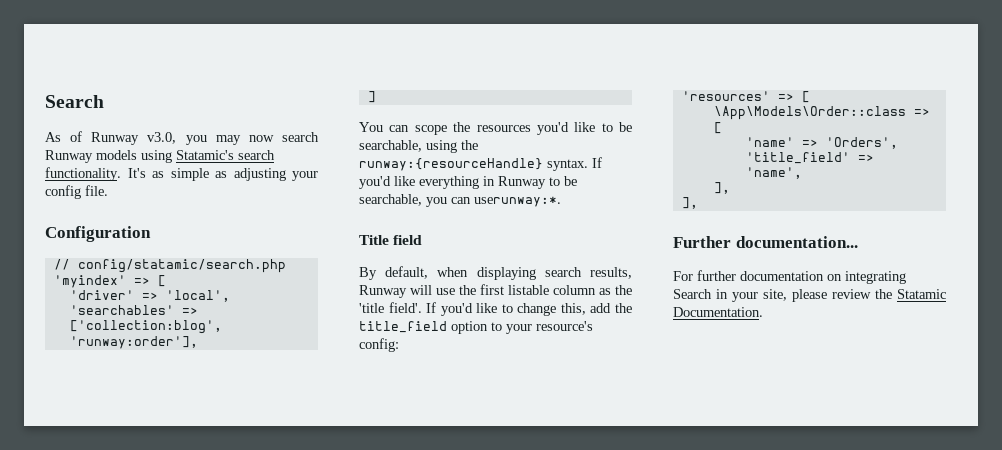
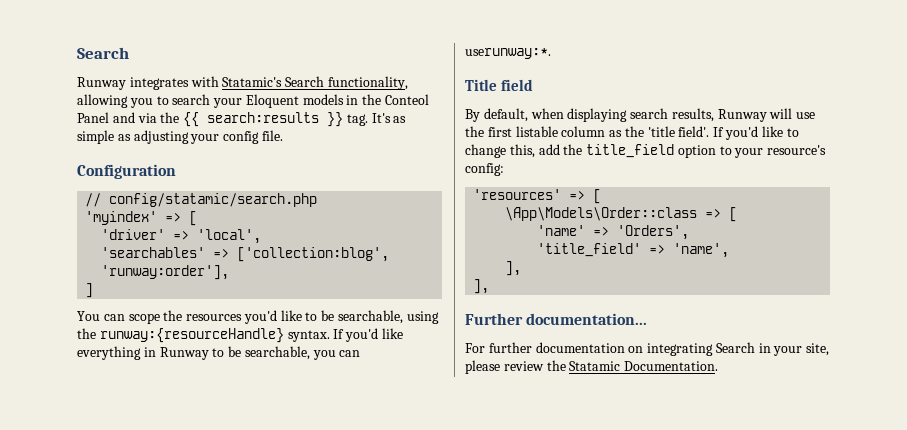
- As of Runway v3.0, you may now search Runway models using Statamic's search functionality.
+ Runway integrates with Statamic's Search functionality, allowing you to search your Eloquent models in the Conteol Panel and via the {{ search:results }} tag.

